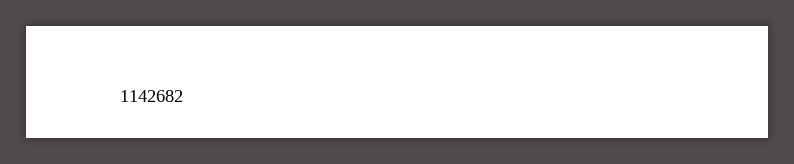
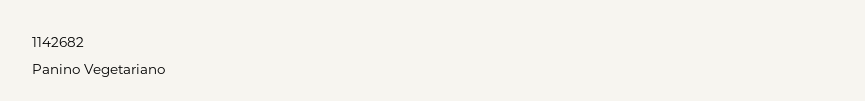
+ Panino Vegetariano

